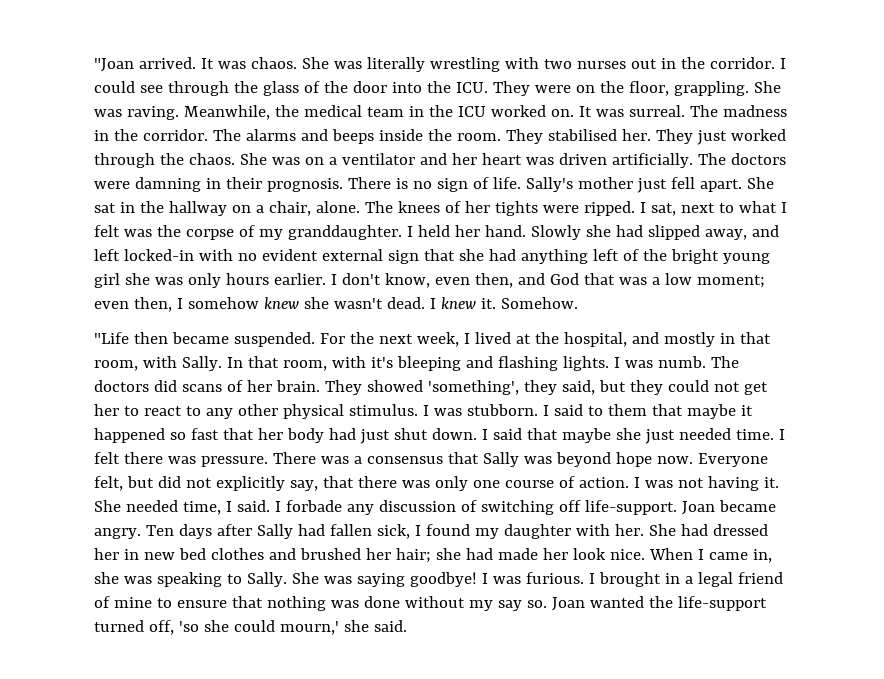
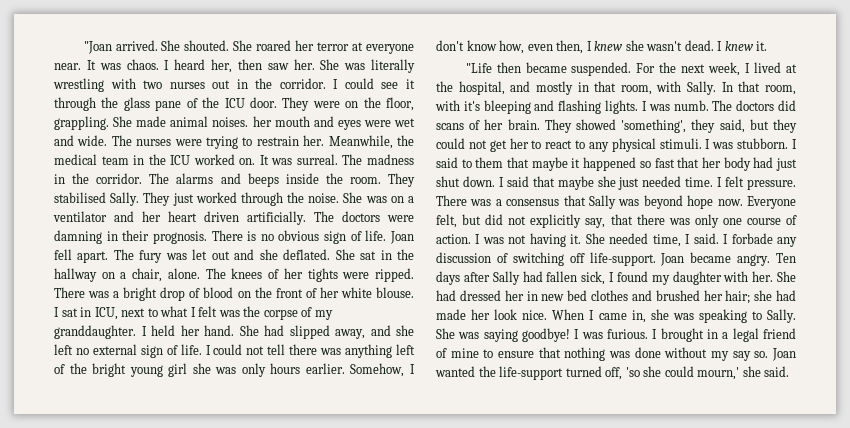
- It was chaos.
+ She shouted. She roared her terror at everyone near. It was chaos. I heard her, then saw her.
- I could see through the glass of the door into the ICU. They were on the floor, grappling.
+ I could see it through the glass pane of the ICU door. They were on the floor, grappling.
- She was raving.
+ She made animal noises. her mouth and eyes were wet and wide. The nurses were trying to restrain her.
- They stabilised her.
+ They stabilised Sally.
- They just worked through the chaos.
+ They just worked through the noise.
- She was on a ventilator and her heart was driven artificially.
+ She was on a ventilator and her heart driven artificially.
- There is no sign of life. Sally's mother just fell apart.
+ There is no obvious sign of life. Joan fell apart. The fury was let out and she deflated.
- I sat, next to what I felt was the corpse of my granddaughter.
+ There was a bright drop of blood on the front of her white blouse. I sat in ICU, next to what I felt was the corpse of my granddaughter.
- Slowly she had slipped away, and left locked-in with no evident external sign that she had anything left of the bright young girl she was only hours earlier.
+ She had slipped away, and she left no external sign of life. I could not tell there was anything left of the bright young girl she was only hours earlier.
- I don't know, even then, and God that was a low moment; even then, I somehow knew she wasn't dead.
+ Somehow, I don't know how, even then, I knew she wasn't dead.
- Somehow.
- They showed 'something', they said, but they could not get her to react to any other physical stimulus.
+ They showed 'something', they said, but they could not get her to react to any physical stimuli.
- I felt there was pressure.
+ I felt pressure.

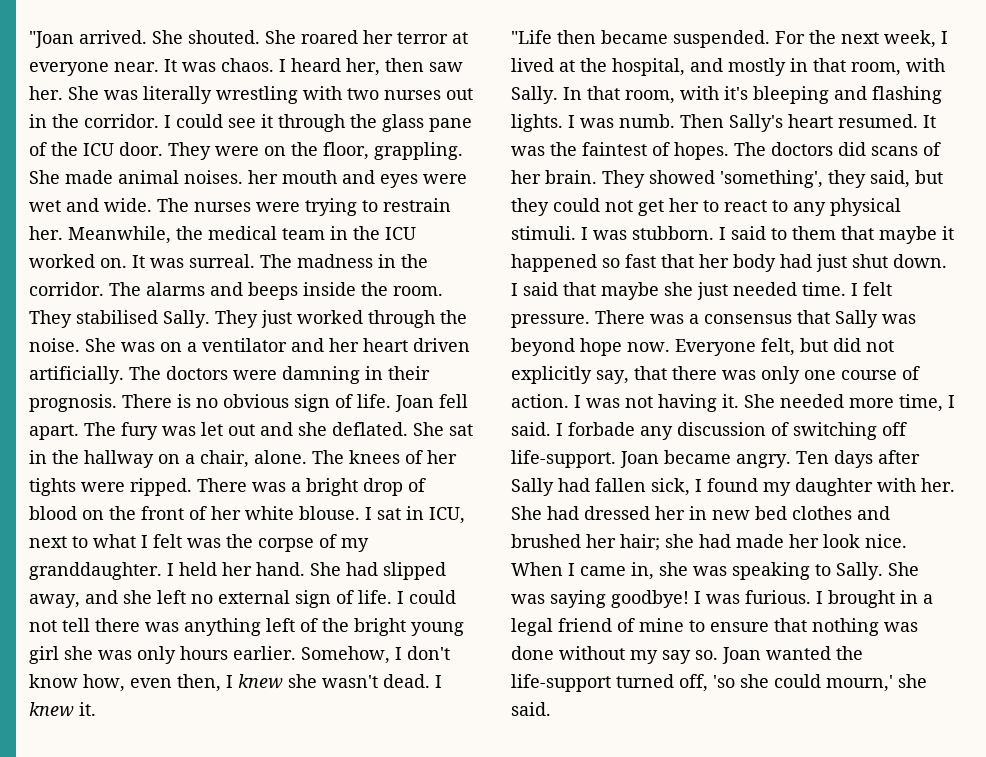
+ Then Sally's heart resumed. It was the faintest of hopes.
- She needed time, I said.
+ She needed more time, I said.

